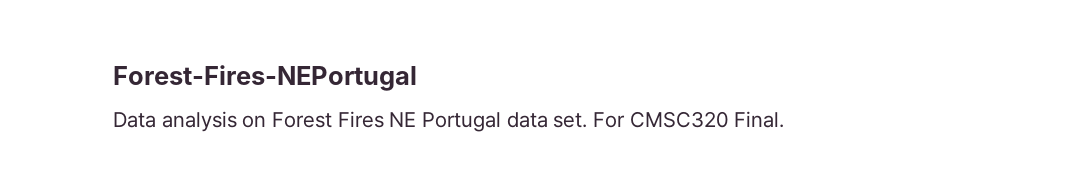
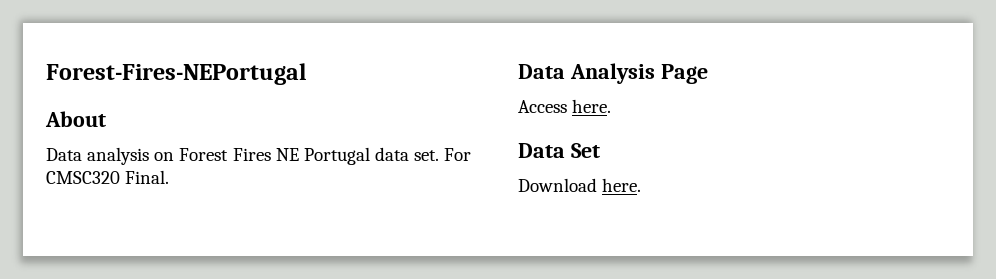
+ About
+ Data Analysis Page
+ Access here.
+ Data Set
+ Download here.

